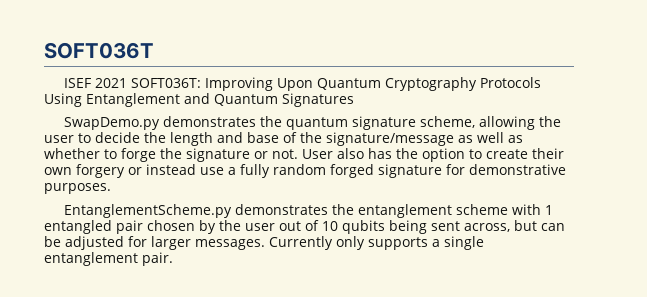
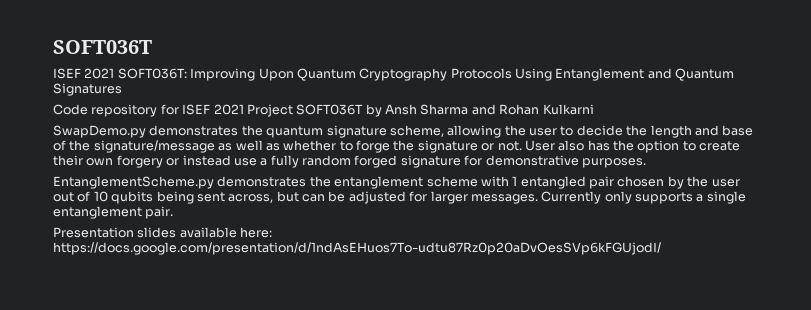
+ Code repository for ISEF 2021 Project SOFT036T by Ansh Sharma and Rohan Kulkarni
+ Presentation slides available here: https://docs.google.com/presentation/d/1ndAsEHuos7To-udtu87Rz0p20aDvOesSVp6kFGUjodI/

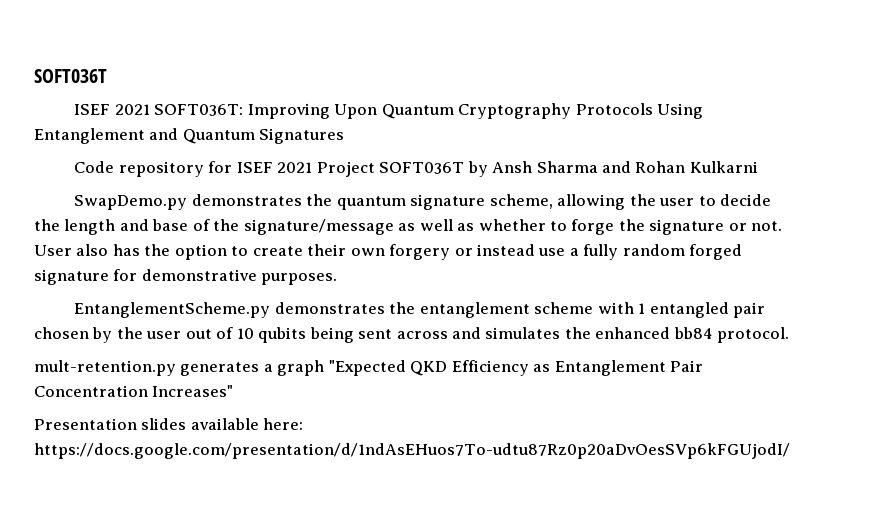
- EntanglementScheme.py demonstrates the entanglement scheme with 1 entangled pair chosen by the user out of 10 qubits being sent across, but can be adjusted for larger messages. Currently only supports a single entanglement pair.
+ EntanglementScheme.py demonstrates the entanglement scheme with 1 entangled pair chosen by the user out of 10 qubits being sent across and simulates the enhanced bb84 protocol.
+ mult-retention.py generates a graph "Expected QKD Efficiency as Entanglement Pair Concentration Increases"

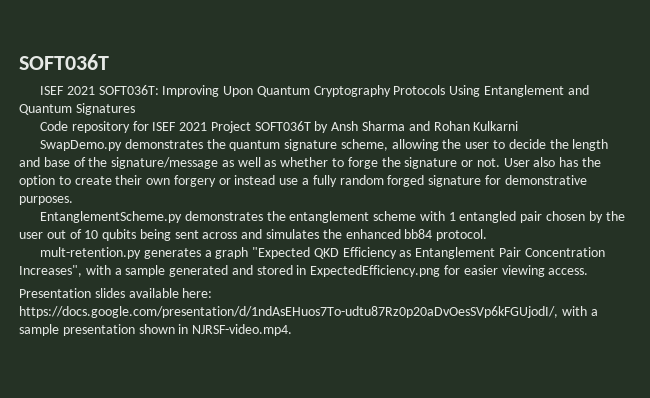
- mult-retention.py generates a graph "Expected QKD Efficiency as Entanglement Pair Concentration Increases"
- Presentation slides available here: https://docs.google.com/presentation/d/1ndAsEHuos7To-udtu87Rz0p20aDvOesSVp6kFGUjodI/
+ mult-retention.py generates a graph "Expected QKD Efficiency as Entanglement Pair Concentration Increases", with a sample generated and stored in ExpectedEfficiency.png for easier viewing access.
+ Presentation slides available here: https://docs.google.com/presentation/d/1ndAsEHuos7To-udtu87Rz0p20aDvOesSVp6kFGUjodI/, with a sample presentation shown in NJRSF-video.mp4.

